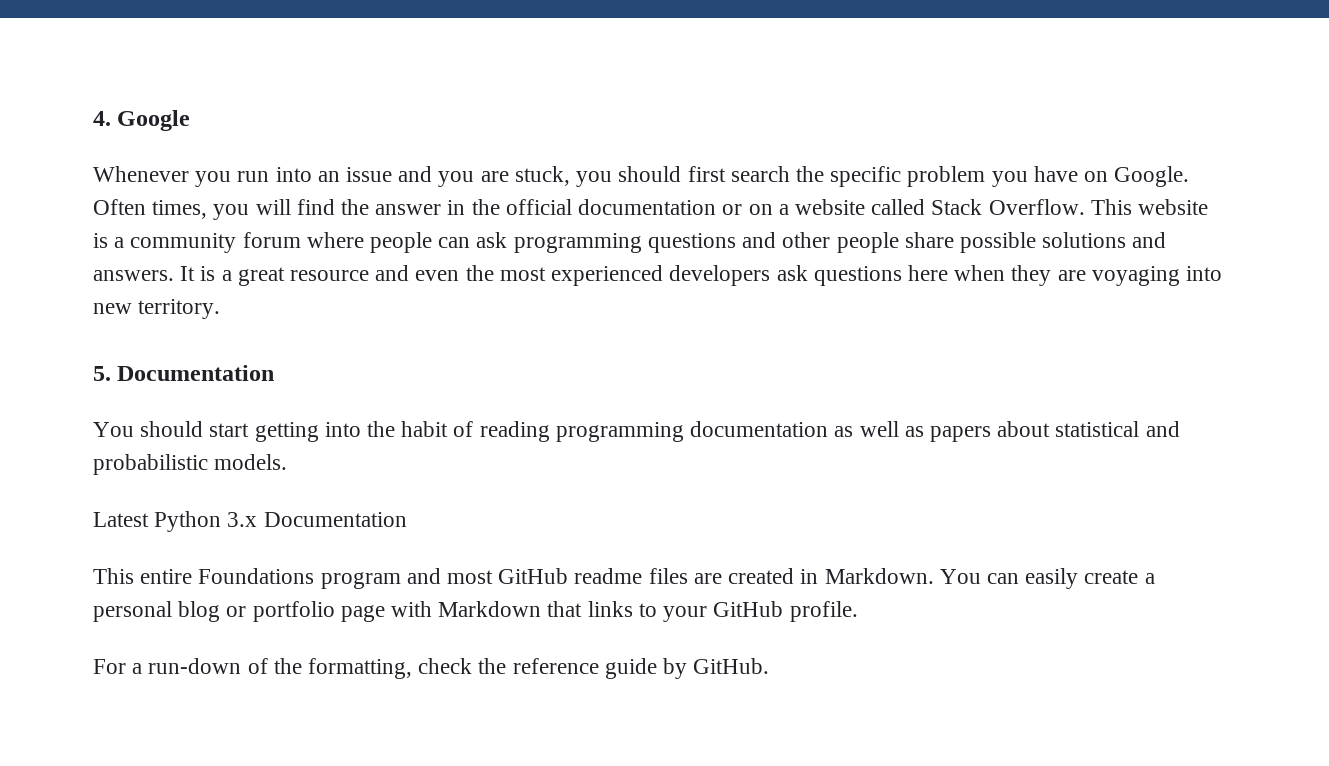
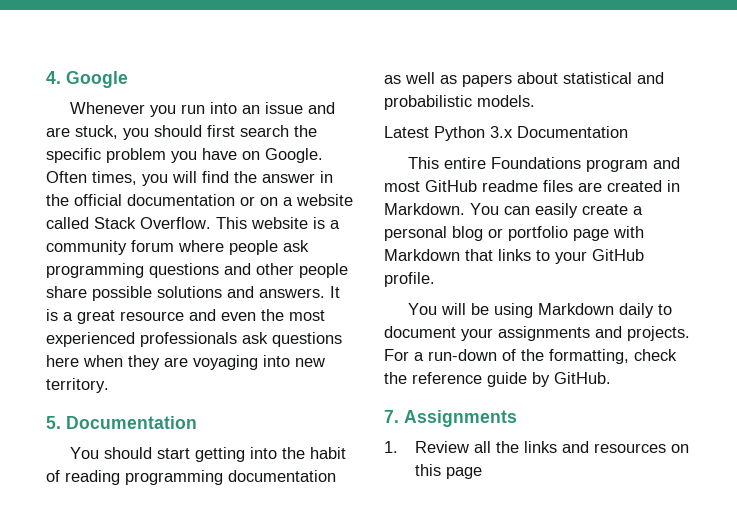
- Whenever you run into an issue and you are stuck, you should first search the specific problem you have on Google.
+ Whenever you run into an issue and are stuck, you should first search the specific problem you have on Google.
- This website is a community forum where people can ask programming questions and other people share possible solutions and answers.
+ This website is a community forum where people ask programming questions and other people share possible solutions and answers.
- It is a great resource and even the most experienced developers ask questions here when they are voyaging into new territory.
+ It is a great resource and even the most experienced professionals ask questions here when they are voyaging into new territory.
+ You will be using Markdown daily to document your assignments and projects.
+ 7. Assignments
+ 1. Review all the links and resources on this page

